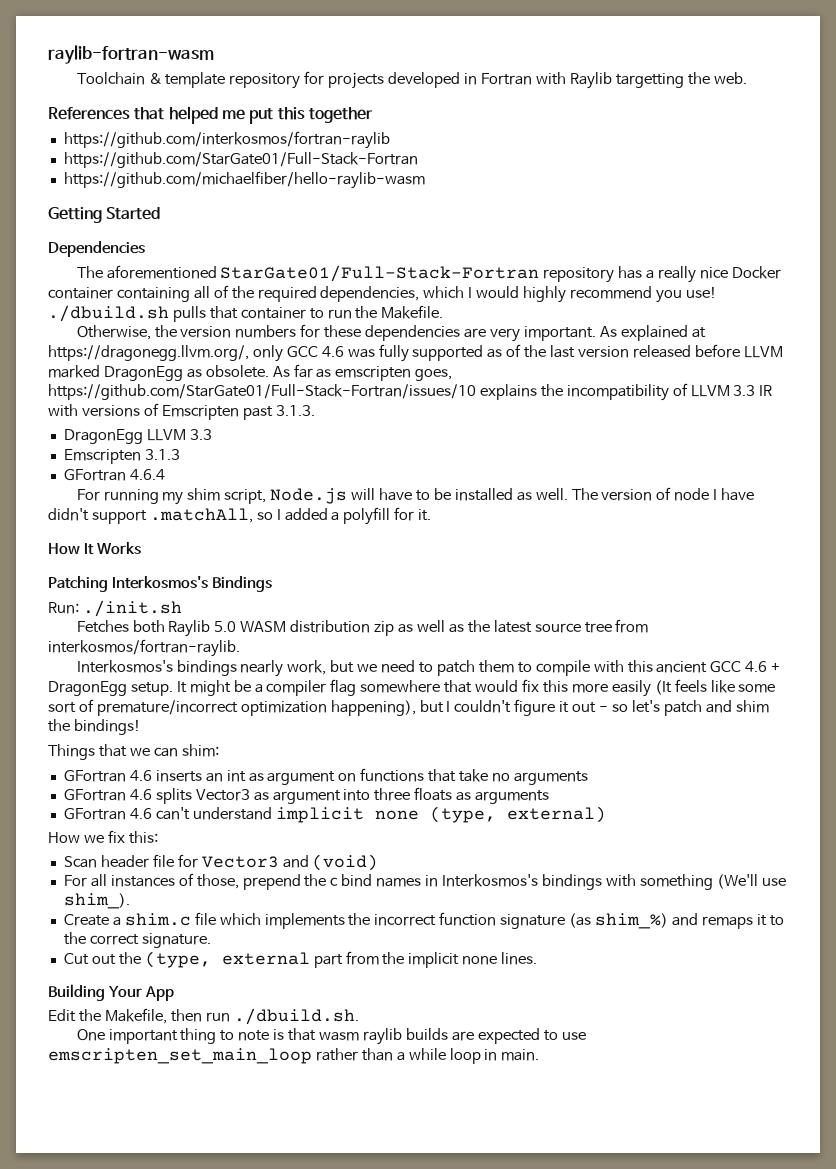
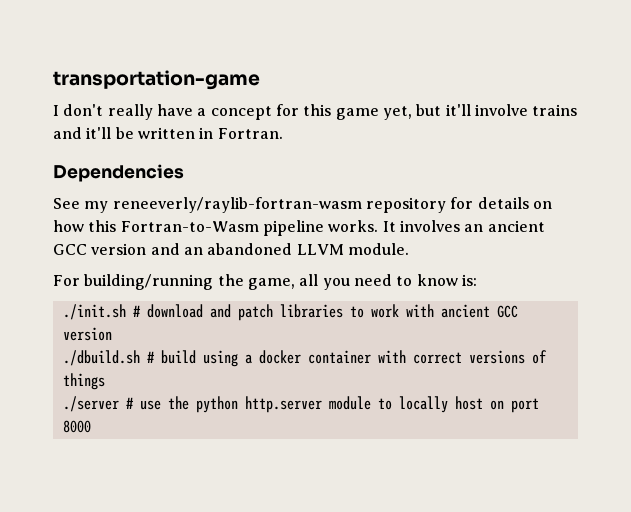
- raylib-fortran-wasm
- Toolchain & template repository for projects developed in Fortran with Raylib targetting the web.
- References that helped me put this together
- https://github.com/interkosmos/fortran-raylib
- https://github.com/StarGate01/Full-Stack-Fortran
- https://github.com/michaelfiber/hello-raylib-wasm
- Getting Started
+ transportation-game
+ I don't really have a concept for this game yet, but it'll involve trains and it'll be written in Fortran.
  Dependencies
- The aforementioned StarGate01/Full-Stack-Fortran repository has a really nice Docker container containing all of the required dependencies, which I would highly recommend you use! ./dbuild.sh pulls that container to run the Makefile.
- Otherwise, the version numbers for these dependencies are very important. As explained at https://dragonegg.llvm.org/, only GCC 4.6 was fully supported as of the last version released before LLVM marked DragonEgg as obsolete. As far as emscripten goes, https://github.com/StarGate01/Full-Stack-Fortran/issues/10 explains the incompatibility of LLVM 3.3 IR with versions of Emscripten past 3.1.3.
- DragonEgg LLVM 3.3
- Emscripten 3.1.3
- GFortran 4.6.4
- For running my shim script, Node.js will have to be installed as well. The version of node I have didn't support .matchAll, so I added a polyfill for it.
- How It Works
- Patching Interkosmos's Bindings
- Run: ./init.sh
- Fetches both Raylib 5.0 WASM distribution zip as well as the latest source tree from interkosmos/fortran-raylib.
- Interkosmos's bindings nearly work, but we need to patch them to compile with this ancient GCC 4.6 + DragonEgg setup. It might be a compiler flag somewhere that would fix this more easily (It feels like some sort of premature/incorrect optimization happening), but I couldn't figure it out - so let's patch and shim the bindings!
- Things that we can shim:
- GFortran 4.6 inserts an int as argument on functions that take no arguments
- GFortran 4.6 splits Vector3 as argument into three floats as arguments
- GFortran 4.6 can't understand implicit none (type, external)
- How we fix this:
- Scan header file for Vector3 and (void)
- For all instances of those, prepend the c bind names in Interkosmos's bindings with something (We'll use shim_).
- Create a shim.c file which implements the incorrect function signature (as shim_%) and remaps it to the correct signature.
- Cut out the (type, external part from the implicit none lines.
- Building Your App
- Edit the Makefile, then run ./dbuild.sh.
- One important thing to note is that wasm raylib builds are expected to use emscripten_set_main_loop rather than a while loop in main.
+ See my reneeverly/raylib-fortran-wasm repository for details on how this Fortran-to-Wasm pipeline works. It involves an ancient GCC version and an abandoned LLVM module.
+ For building/running the game, all you need to know is:
+ ./init.sh # download and patch libraries to work with ancient GCC version
+ ./dbuild.sh # build using a docker container with correct versions of things
+ ./server # use the python http.server module to locally host on port 8000

